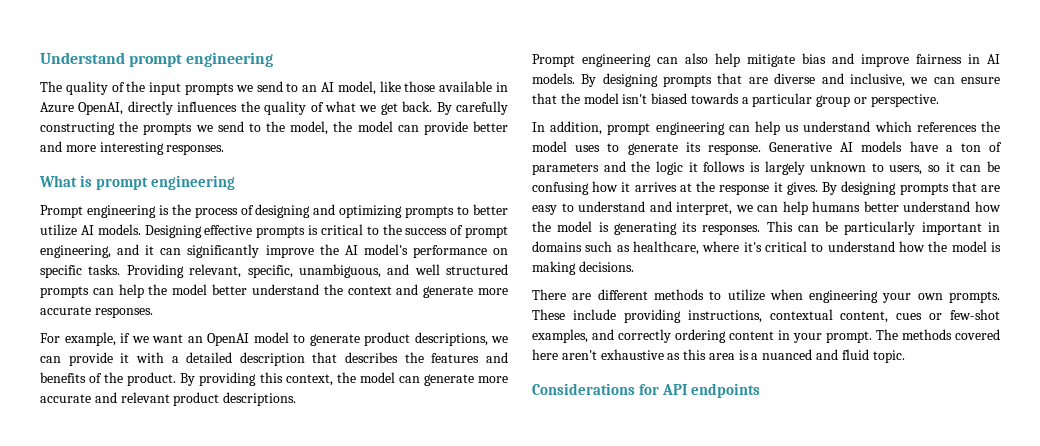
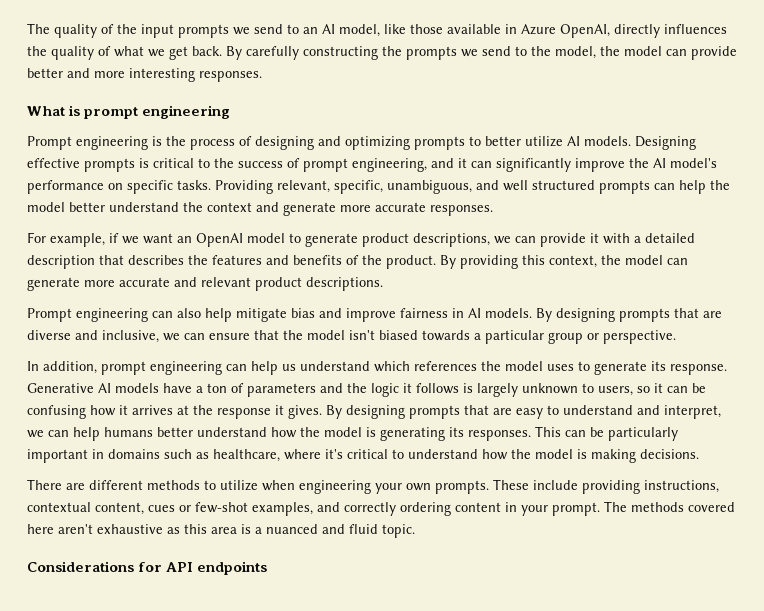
- Understand prompt engineering

